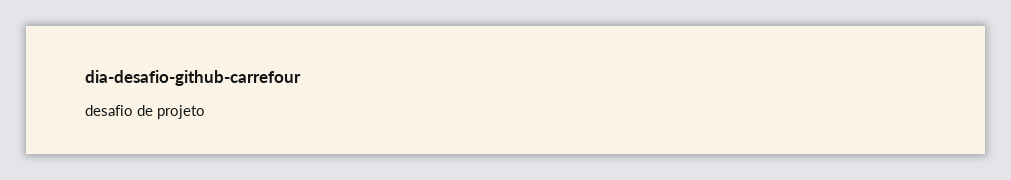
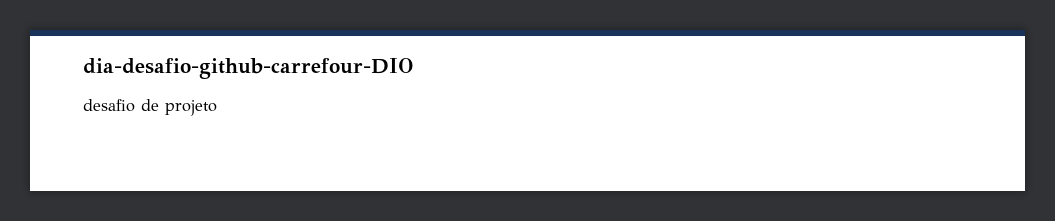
- dia-desafio-github-carrefour
+ dia-desafio-github-carrefour-DIO

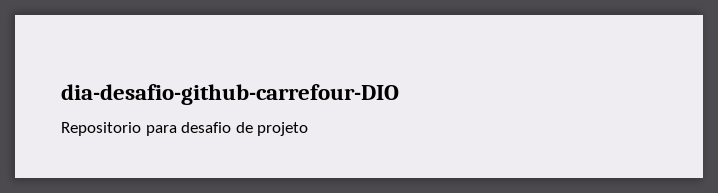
- desafio de projeto
+ Repositorio para desafio de projeto

